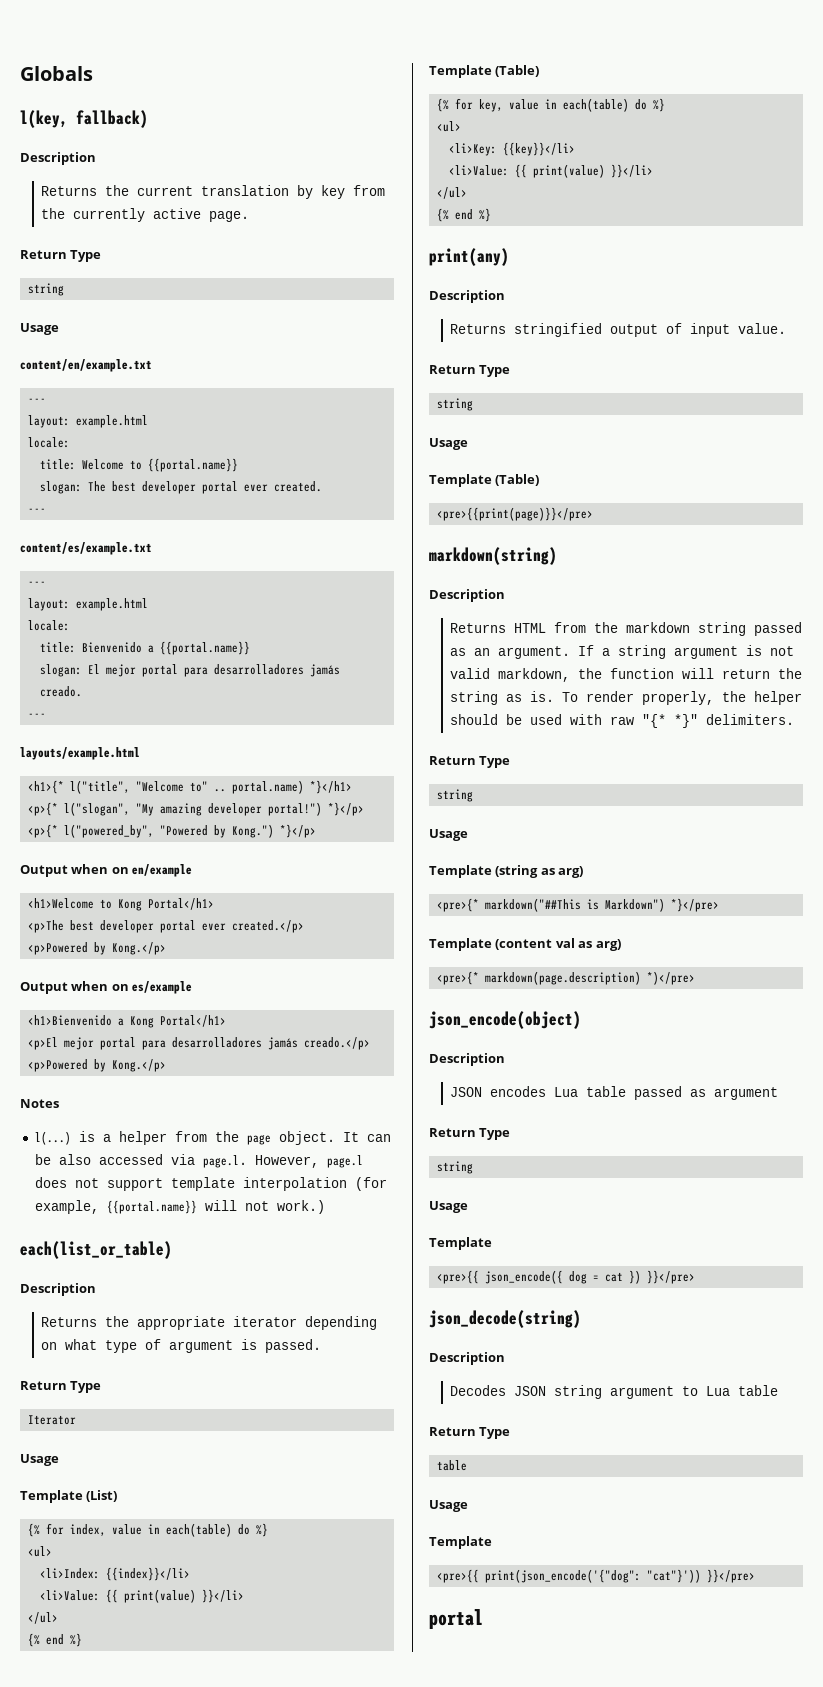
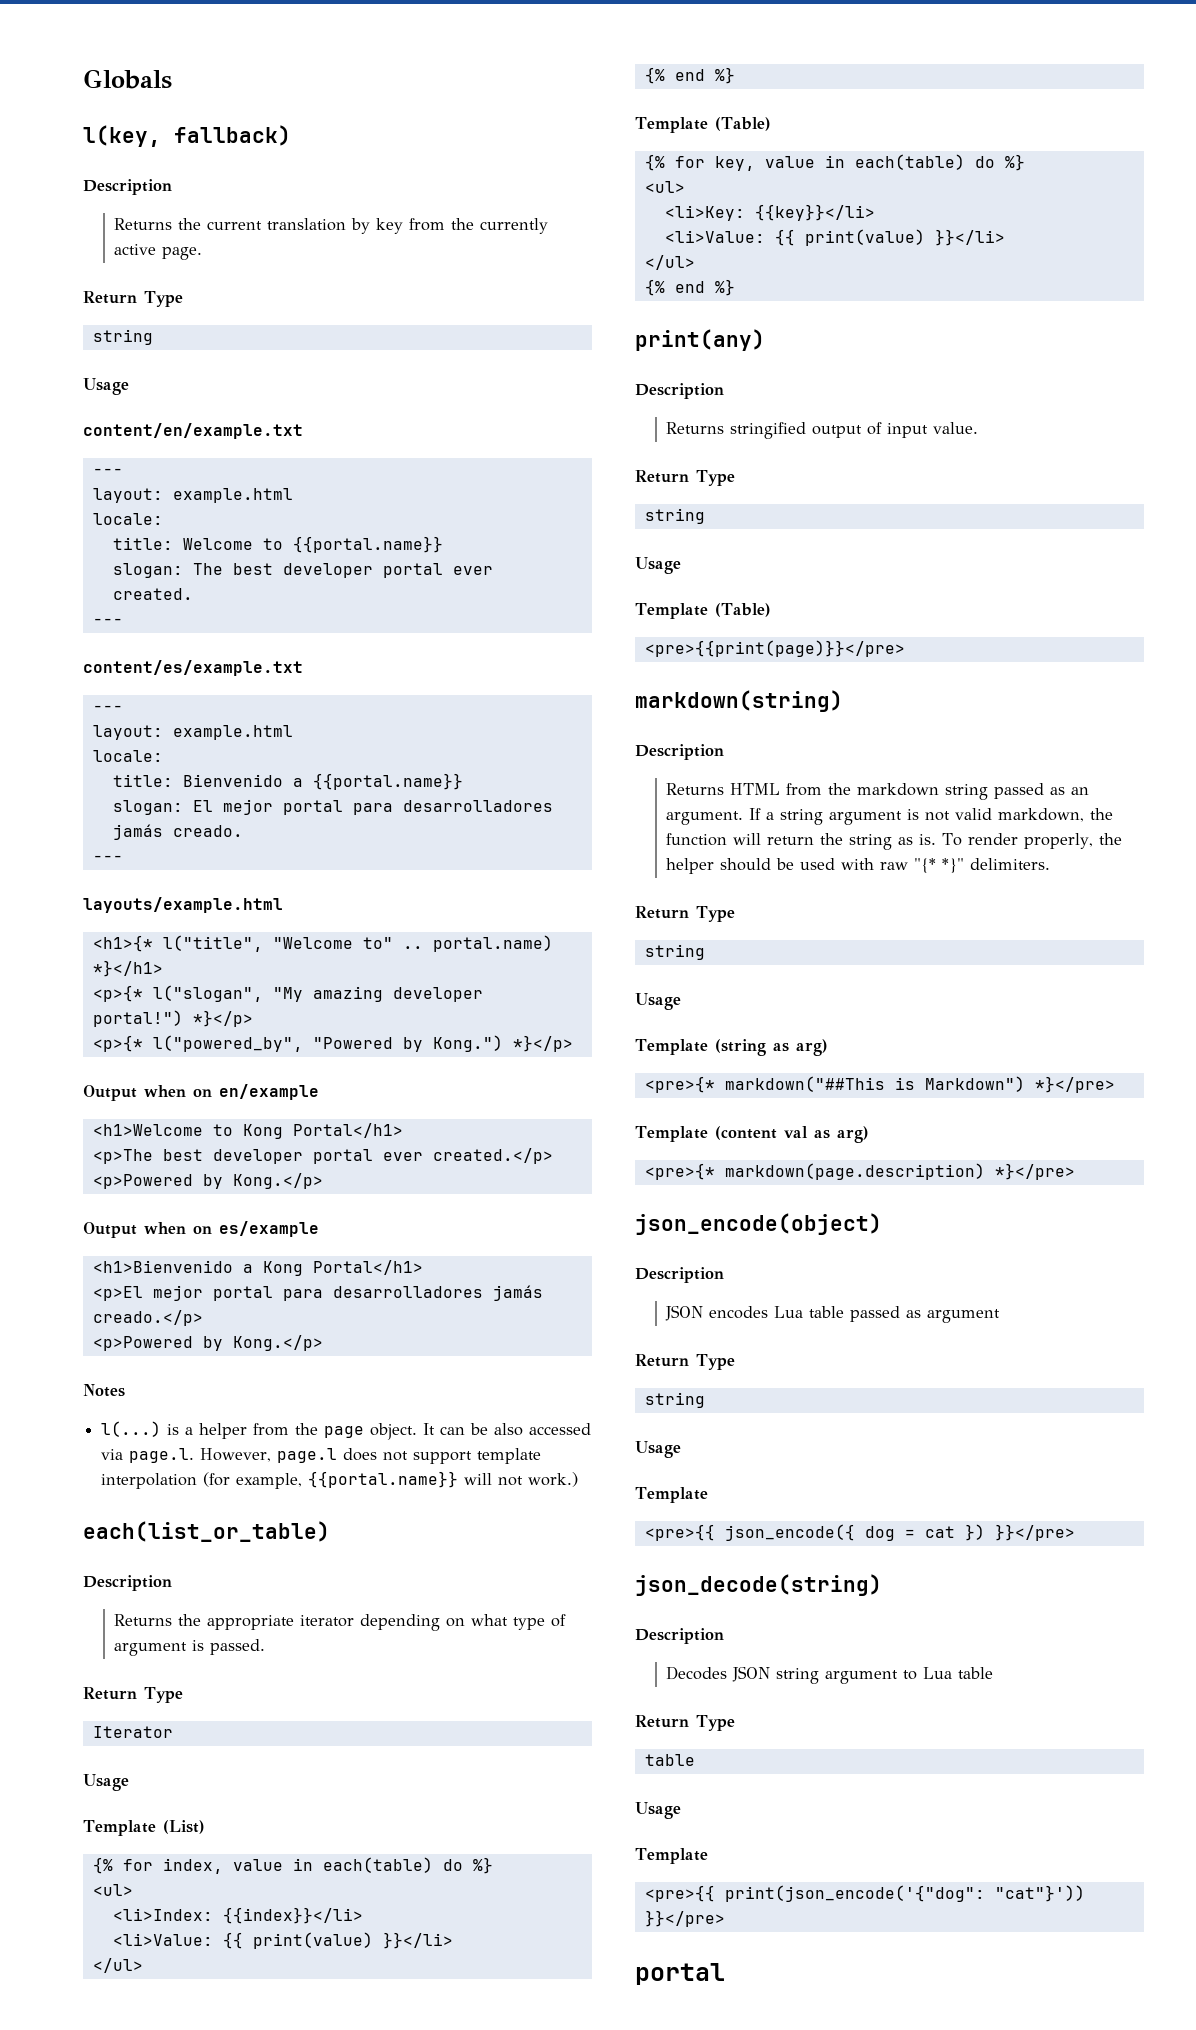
- <pre>{* markdown(page.description) *)</pre>
+ <pre>{* markdown(page.description) *}</pre>

